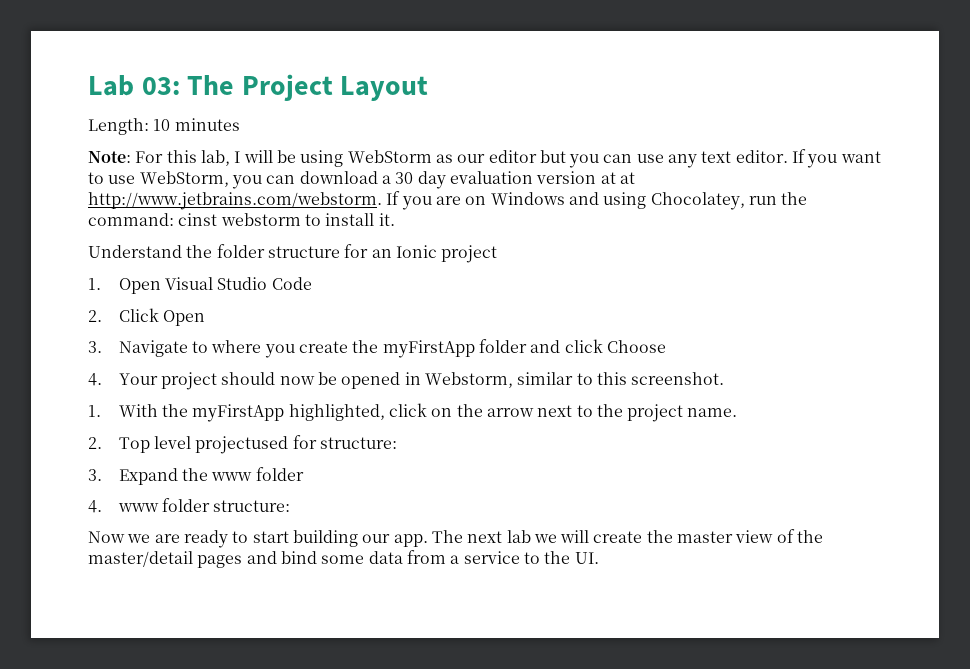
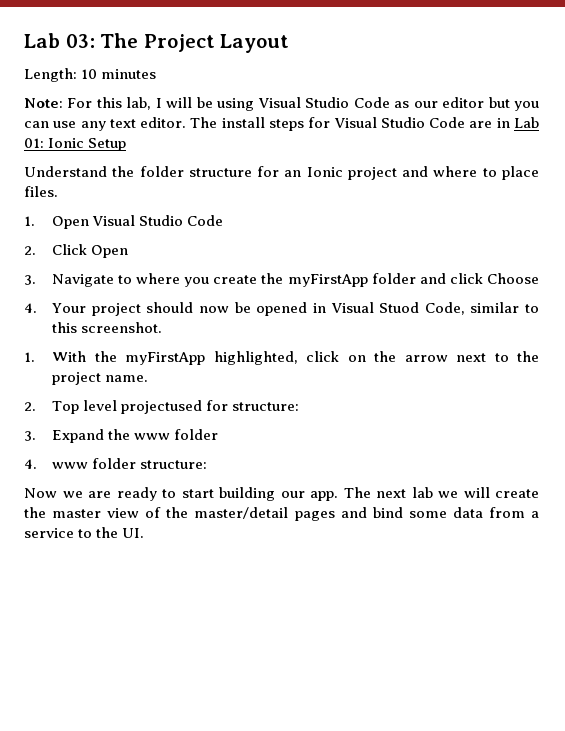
- Note: For this lab, I will be using WebStorm as our editor but you can use any text editor.
+ Note: For this lab, I will be using Visual Studio Code as our editor but you can use any text editor.
- If you want to use WebStorm, you can download a 30 day evaluation version at at http://www.jetbrains.com/webstorm. If you are on Windows and using Chocolatey, run the command: cinst webstorm to install it.
+ The install steps for Visual Studio Code are in Lab 01: Ionic Setup
- Understand the folder structure for an Ionic project
+ Understand the folder structure for an Ionic project and where to place files.
- 4. Your project should now be opened in Webstorm, similar to this screenshot.
+ 4. Your project should now be opened in Visual Stuod Code, similar to this screenshot.

